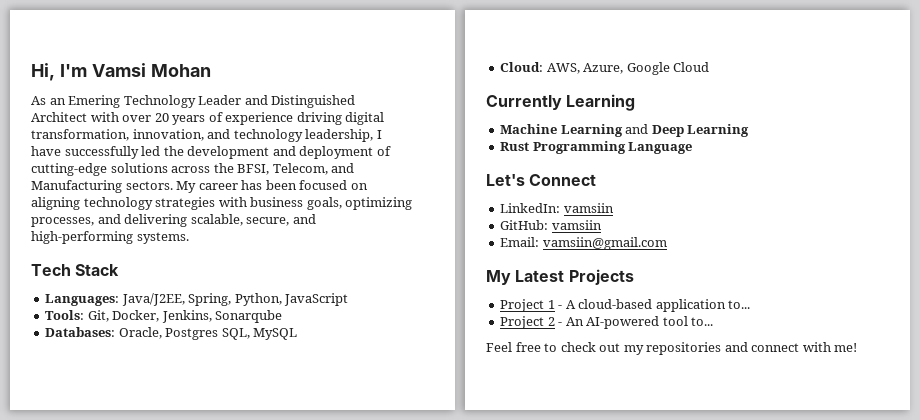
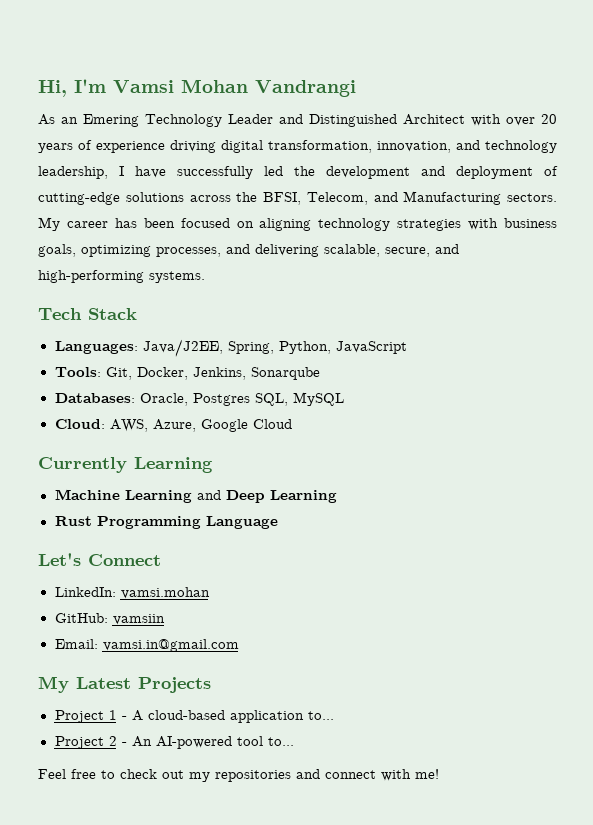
- Hi, I'm Vamsi Mohan
+ Hi, I'm Vamsi Mohan Vandrangi
- LinkedIn: vamsiin
+ LinkedIn: vamsi.mohan
- Email: vamsiin@gmail.com
+ Email: vamsi.in@gmail.com

